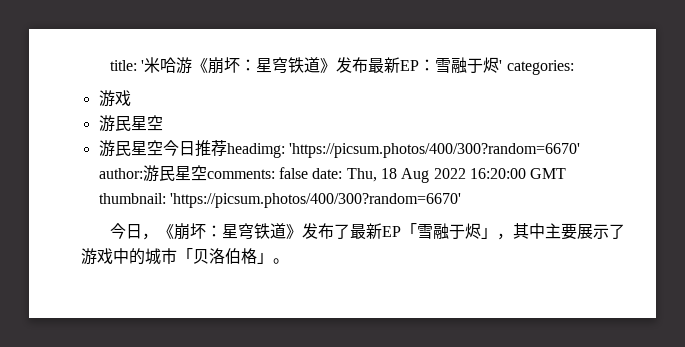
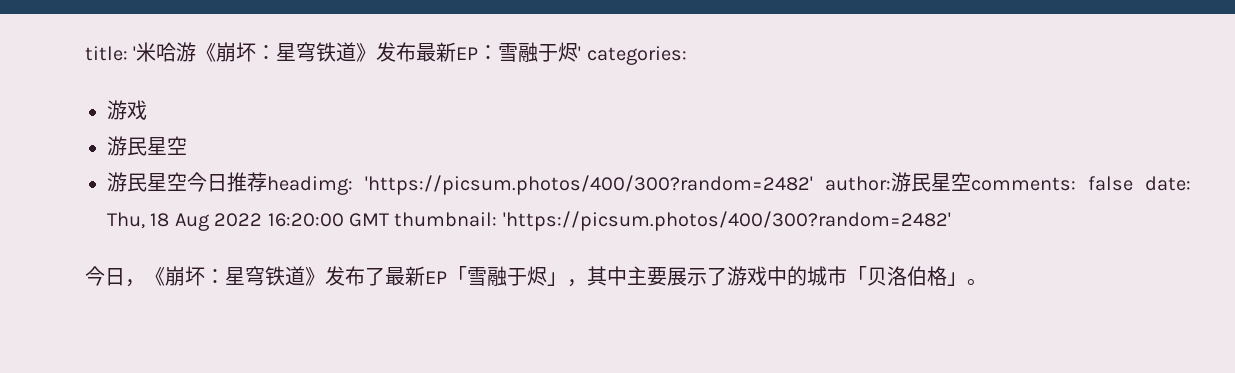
- 游民星空今日推荐headimg: 'https://picsum.photos/400/300?random=6670' author:游民星空comments: false date: Thu, 18 Aug 2022 16:20:00 GMT thumbnail: 'https://picsum.photos/400/300?random=6670'
+ 游民星空今日推荐headimg: 'https://picsum.photos/400/300?random=2482' author:游民星空comments: false date: Thu, 18 Aug 2022 16:20:00 GMT thumbnail: 'https://picsum.photos/400/300?random=2482'

